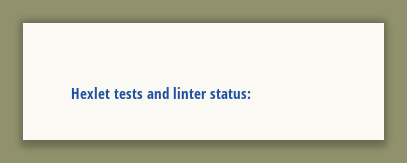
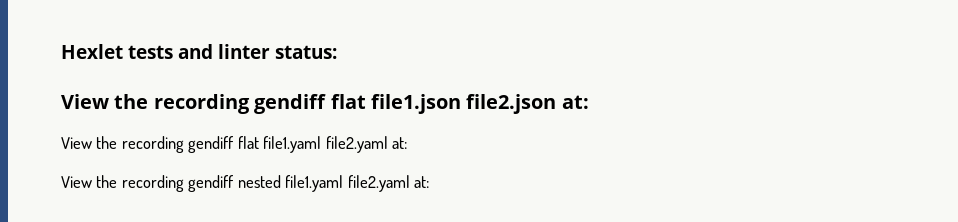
+ View the recording gendiff flat file1.json file2.json at:
+ View the recording gendiff flat file1.yaml file2.yaml at:
+ View the recording gendiff nested file1.yaml file2.yaml at:

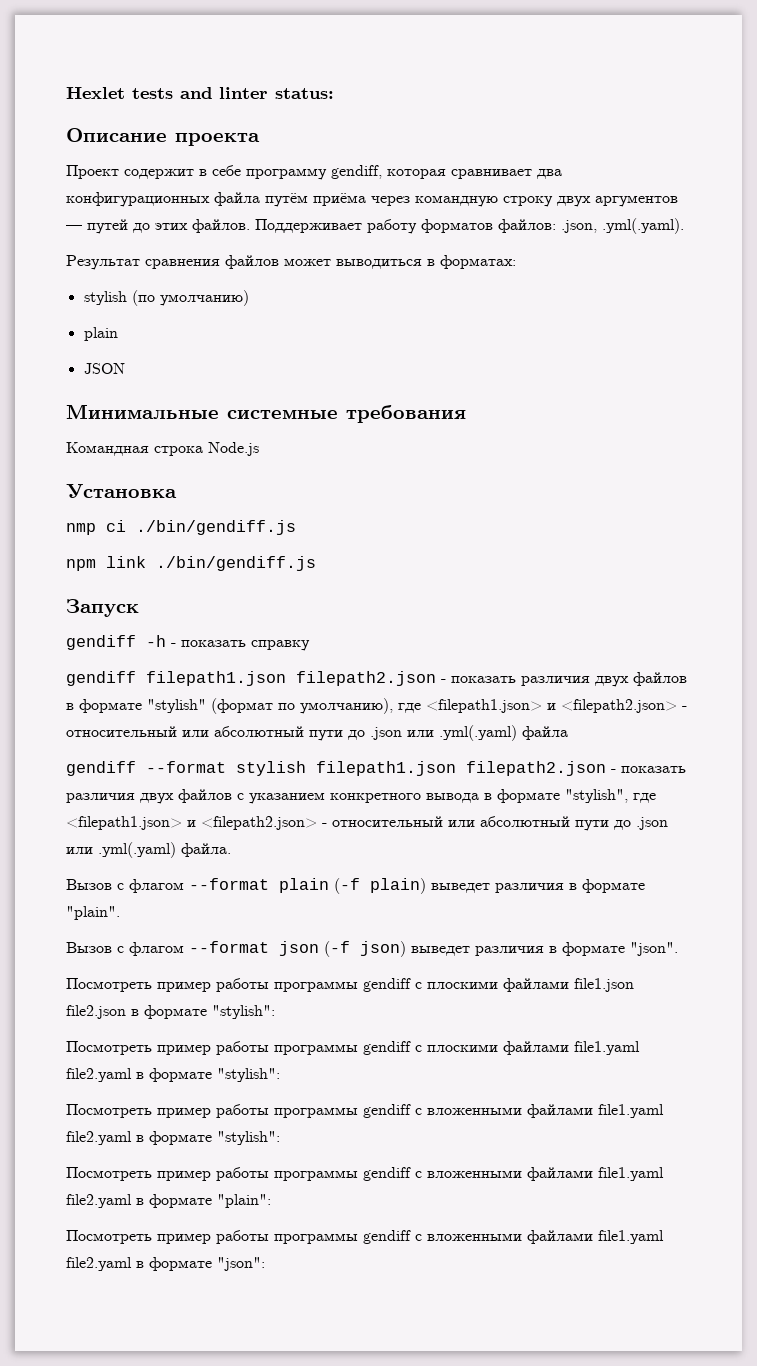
- View the recording gendiff flat file1.json file2.json at:
- View the recording gendiff flat file1.yaml file2.yaml at:
- View the recording gendiff nested file1.yaml file2.yaml at:
+ Описание проекта
+ Проект содержит в себе программу gendiff, которая сравнивает два конфигурационных файла путём приёма через командную строку двух аргументов — путей до этих файлов. Поддерживает работу форматов файлов: .json, .yml(.yaml).
+ Результат сравнения файлов может выводиться в форматах:
+ stylish (по умолчанию)
+ plain
+ JSON
+ Минимальные системные требования
+ Командная строка Node.js
+ Установка
+ nmp ci ./bin/gendiff.js
+ npm link ./bin/gendiff.js
+ Запуск
+ gendiff -h - показать справку
+ gendiff filepath1.json filepath2.json - показать различия двух файлов в формате "stylish" (формат по умолчанию), где <filepath1.json> и <filepath2.json> - относительный или абсолютный пути до .json или .yml(.yaml) файла
+ gendiff --format stylish filepath1.json filepath2.json - показать различия двух файлов с указанием конкретного вывода в формате "stylish", где <filepath1.json> и <filepath2.json> - относительный или абсолютный пути до .json или .yml(.yaml) файла.
+ Вызов с флагом --format plain (-f plain) выведет различия в формате "plain".
+ Вызов с флагом --format json (-f json) выведет различия в формате "json".
+ Посмотреть пример работы программы gendiff с плоскими файлами file1.json file2.json в формате "stylish":
+ Посмотреть пример работы программы gendiff с плоскими файлами file1.yaml file2.yaml в формате "stylish":
+ Посмотреть пример работы программы gendiff с вложенными файлами file1.yaml file2.yaml в формате "stylish":
+ Посмотреть пример работы программы gendiff с вложенными файлами file1.yaml file2.yaml в формате "plain":
+ Посмотреть пример работы программы gendiff с вложенными файлами file1.yaml file2.yaml в формате "json":

